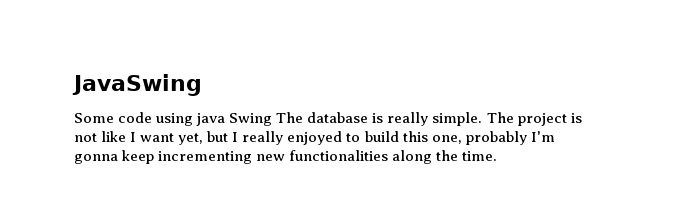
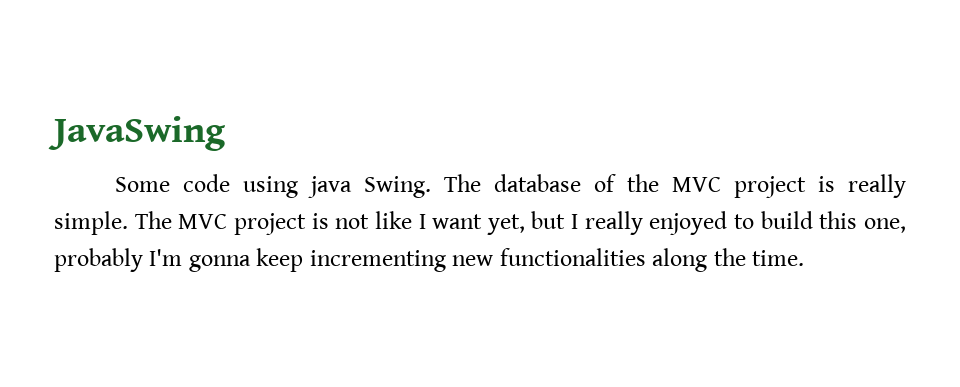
- Some code using java Swing The database is really simple.
+ Some code using java Swing. The database of the MVC project is really simple.
- The project is not like I want yet, but I really enjoyed to build this one, probably I'm gonna keep incrementing new functionalities along the time.
+ The MVC project is not like I want yet, but I really enjoyed to build this one, probably I'm gonna keep incrementing new functionalities along the time.

